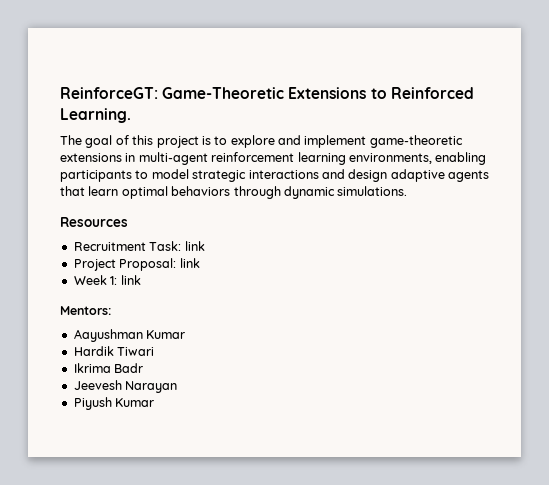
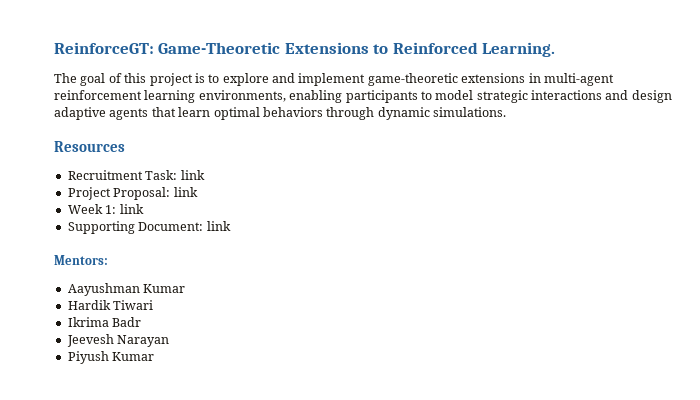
+ Supporting Document: link

